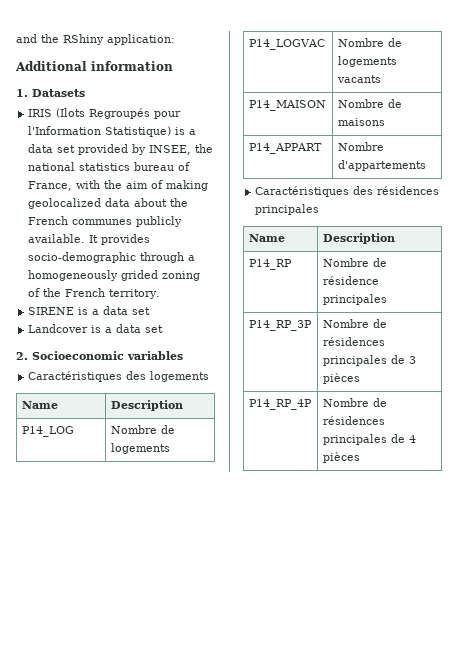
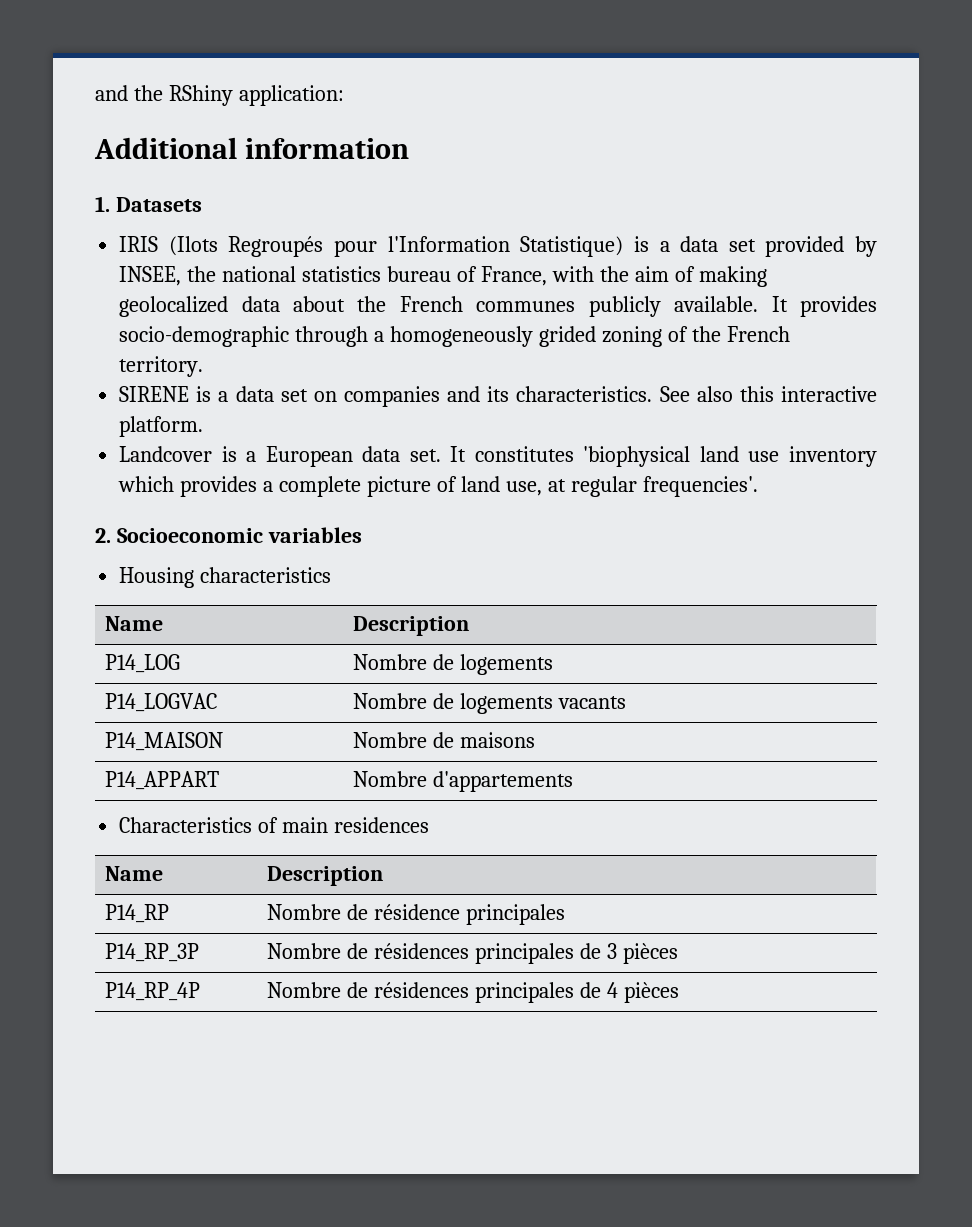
- SIRENE is a data set
- Landcover is a data set
+ SIRENE is a data set on companies and its characteristics. See also this interactive platform.
+ Landcover is a European data set. It constitutes 'biophysical land use inventory which provides a complete picture of land use, at regular frequencies'.
- Caractéristiques des logements
+ Housing characteristics
- Caractéristiques des résidences principales
+ Characteristics of main residences

